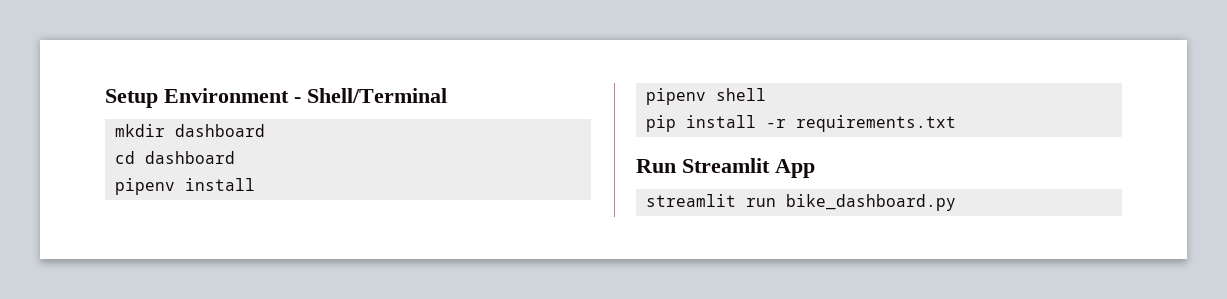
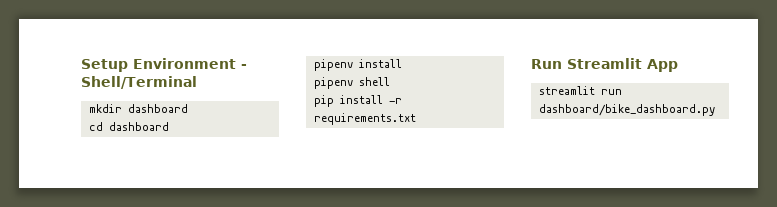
- streamlit run bike_dashboard.py
+ streamlit run dashboard/bike_dashboard.py

